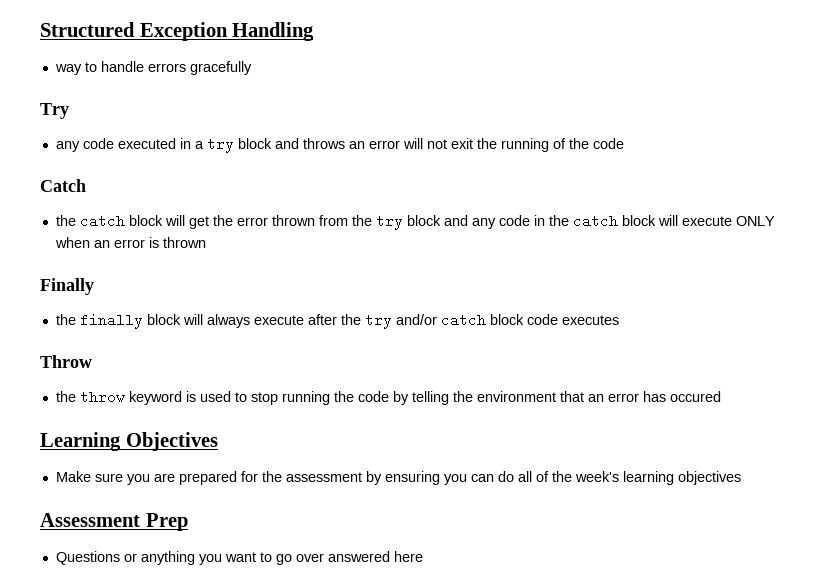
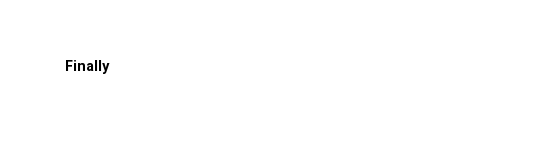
- Structured Exception Handling
- way to handle errors gracefully
- Try
- any code executed in a try block and throws an error will not exit the running of the code
- Catch
- the catch block will get the error thrown from the try block and any code in the catch block will execute ONLY when an error is thrown
  Finally
- the finally block will always execute after the try and/or catch block code executes
- Throw
- the throw keyword is used to stop running the code by telling the environment that an error has occured
- Learning Objectives
- Make sure you are prepared for the assessment by ensuring you can do all of the week's learning objectives
- Assessment Prep
- Questions or anything you want to go over answered here

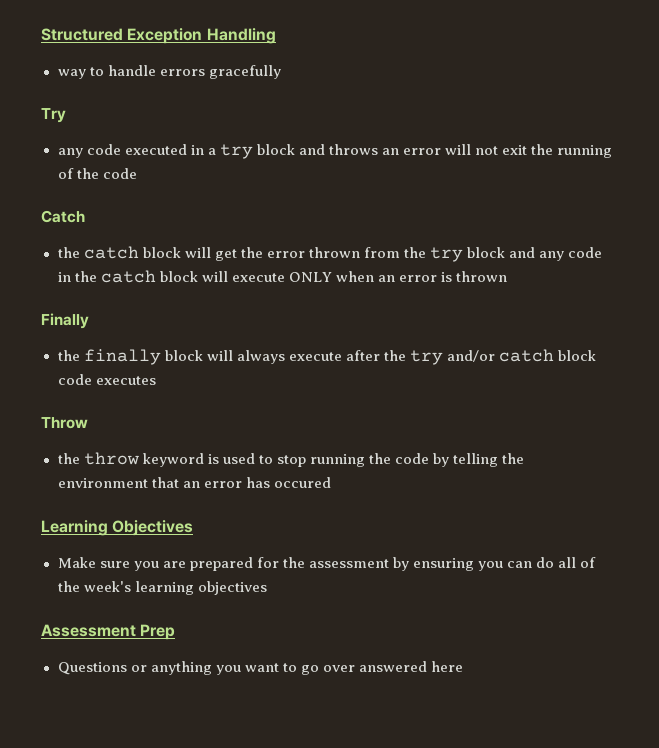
+ Structured Exception Handling
+ way to handle errors gracefully
+ Try
+ any code executed in a try block and throws an error will not exit the running of the code
+ Catch
+ the catch block will get the error thrown from the try block and any code in the catch block will execute ONLY when an error is thrown
  Finally
+ the finally block will always execute after the try and/or catch block code executes
+ Throw
+ the throw keyword is used to stop running the code by telling the environment that an error has occured
+ Learning Objectives
+ Make sure you are prepared for the assessment by ensuring you can do all of the week's learning objectives
+ Assessment Prep
+ Questions or anything you want to go over answered here

